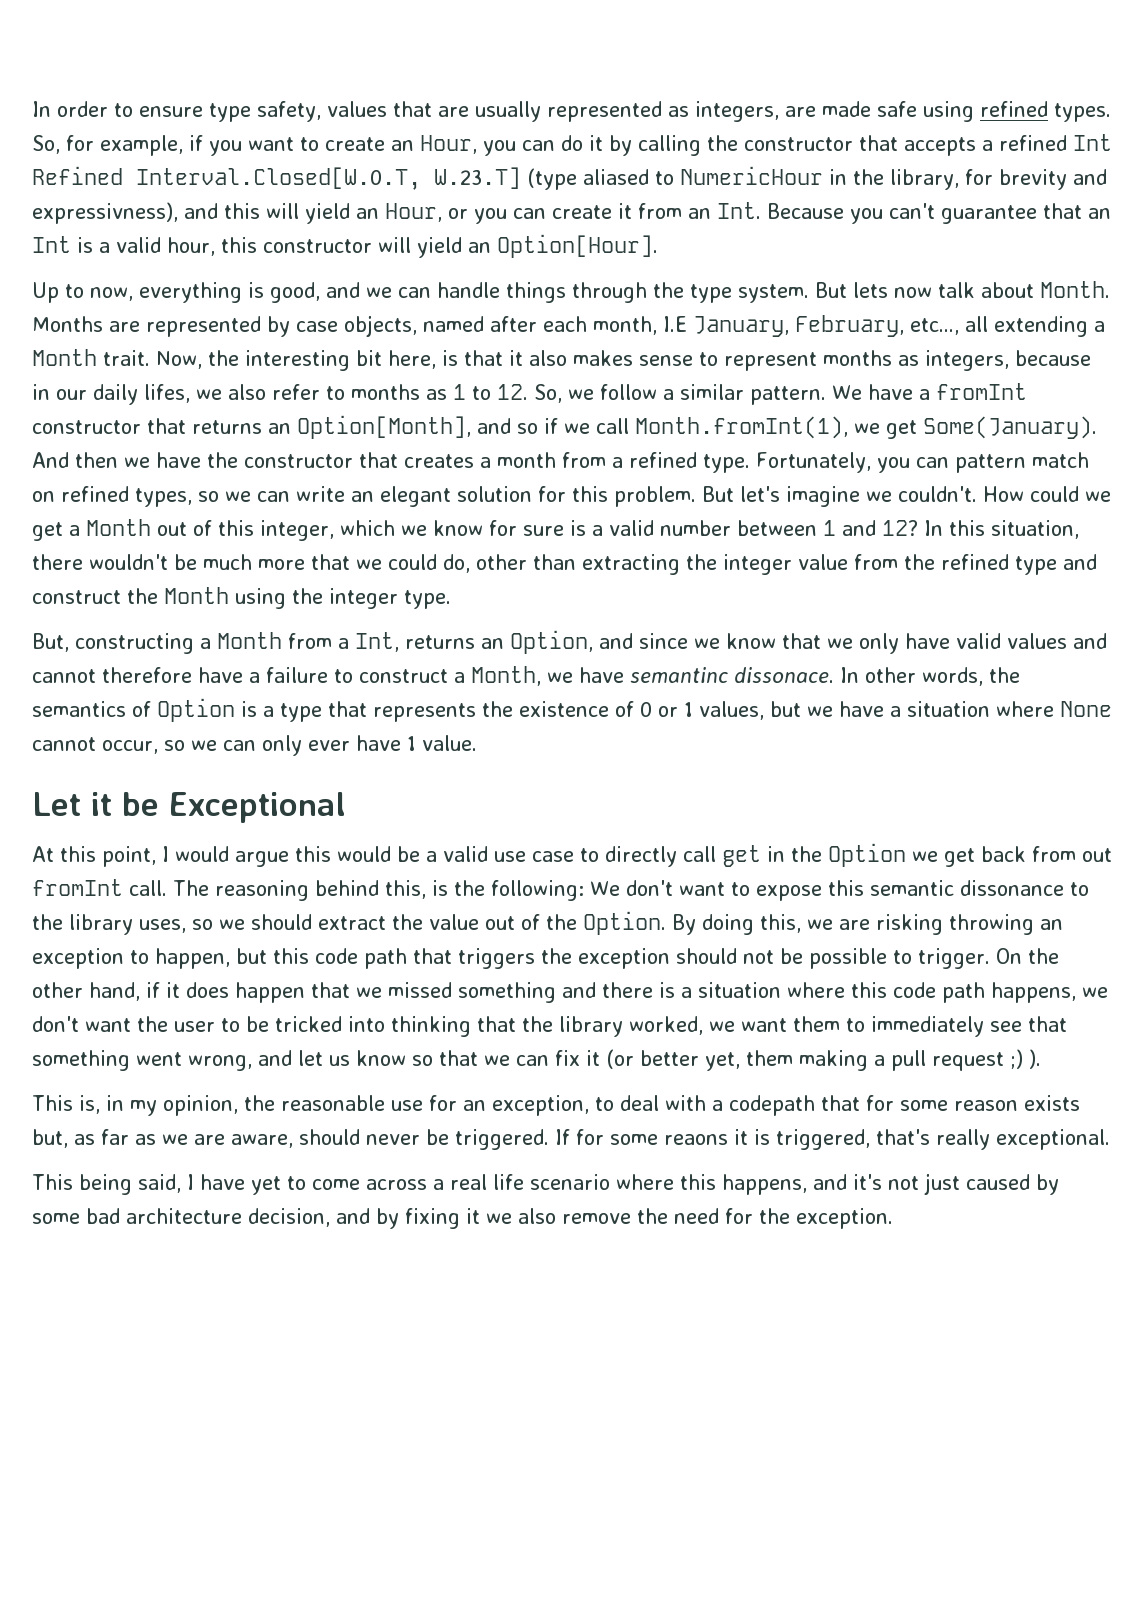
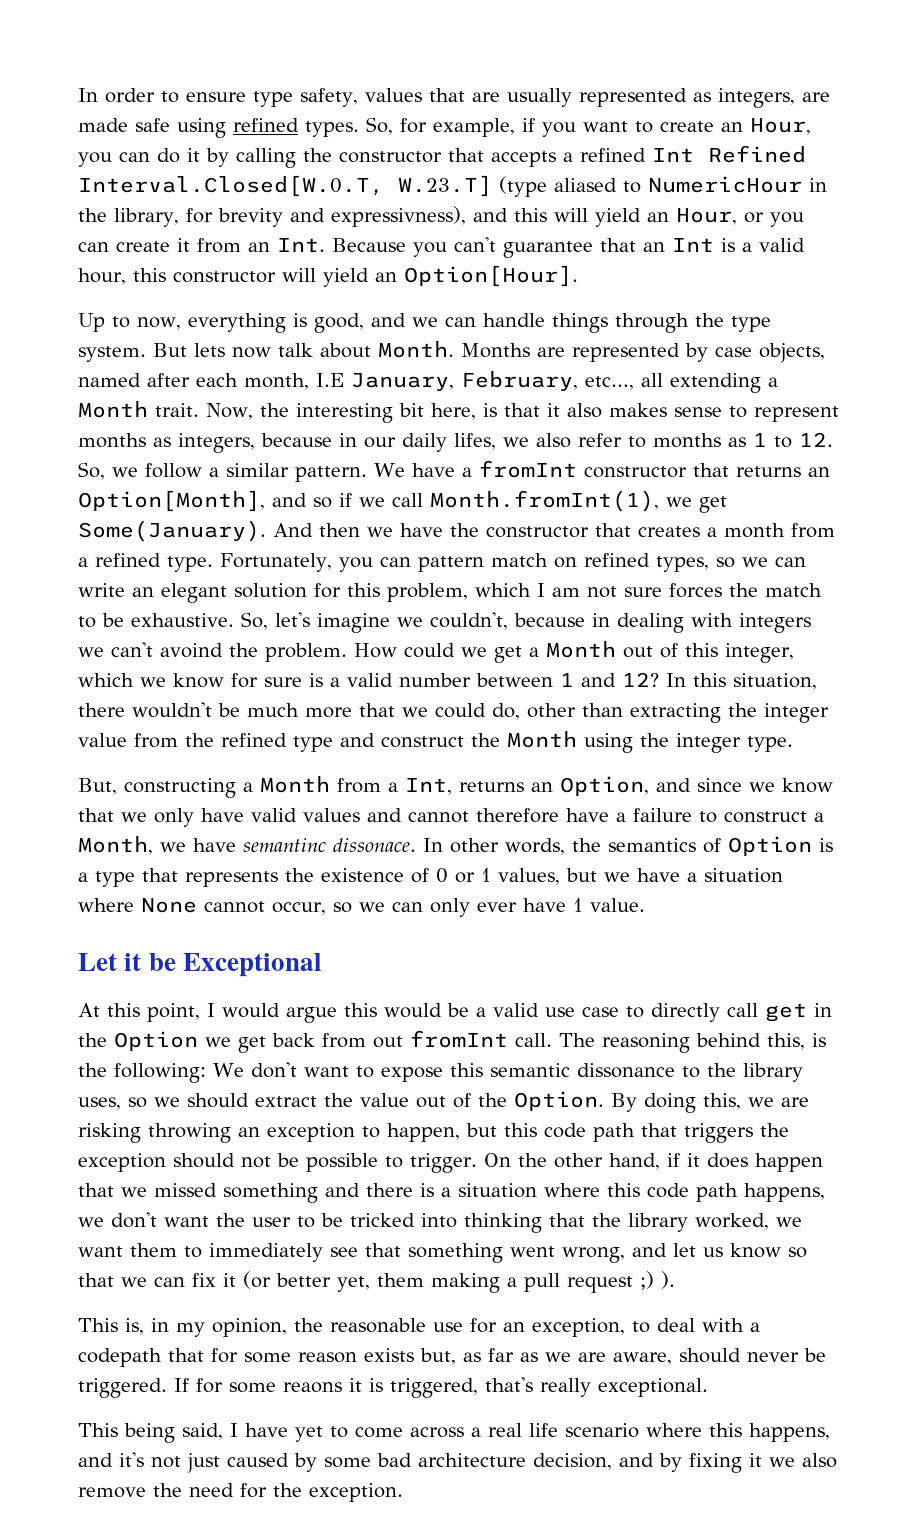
- Fortunately, you can pattern match on refined types, so we can write an elegant solution for this problem. But let's imagine we couldn't.
+ Fortunately, you can pattern match on refined types, so we can write an elegant solution for this problem, which I am not sure forces the match to be exhaustive. So, let's imagine we couldn't, because in dealing with integers we can't avoind the problem.

